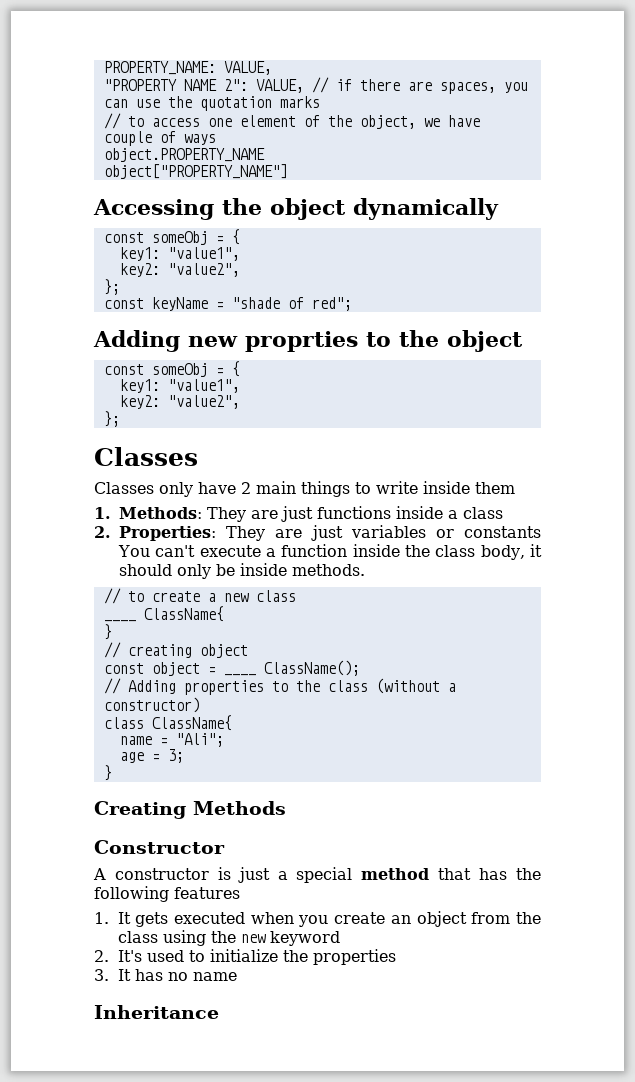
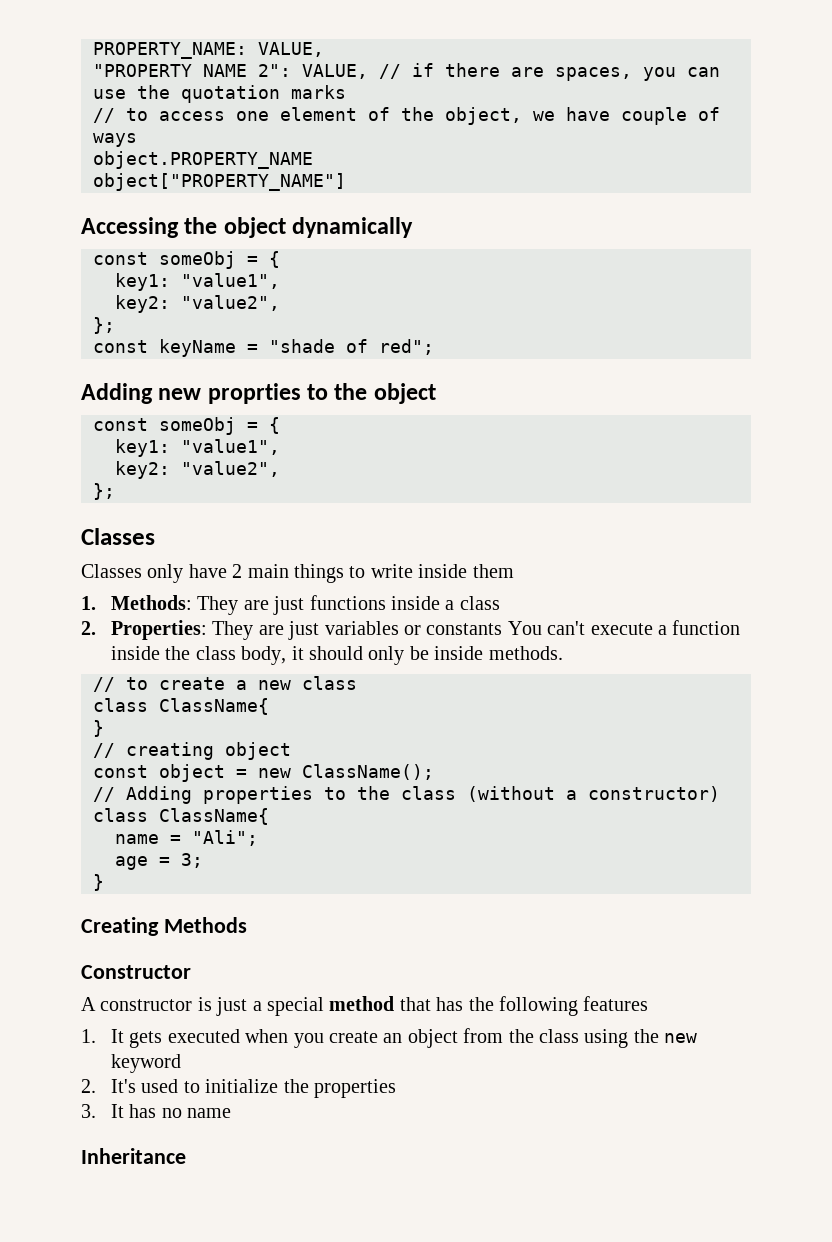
  // to create a new class
- ____ ClassName{
+ class ClassName{
- const object = ____ ClassName();
+ const object = new ClassName();

